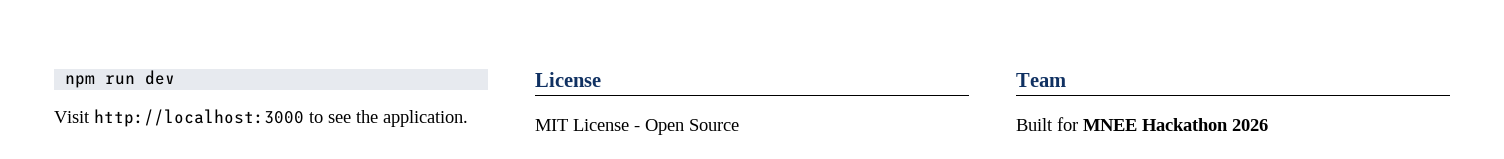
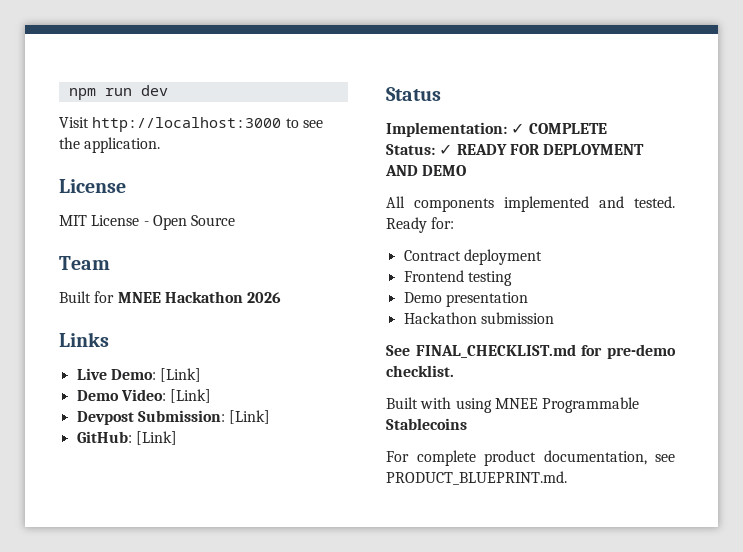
+ Links
+ Live Demo: [Link]
+ Demo Video: [Link]
+ Devpost Submission: [Link]
+ GitHub: [Link]
+ Status
+ Implementation: ✓ COMPLETE
+ Status: ✓ READY FOR DEPLOYMENT AND DEMO
+ All components implemented and tested. Ready for:
+ Contract deployment
+ Frontend testing
+ Demo presentation
+ Hackathon submission
+ See FINAL_CHECKLIST.md for pre-demo checklist.
+ Built with using MNEE Programmable Stablecoins
+ For complete product documentation, see PRODUCT_BLUEPRINT.md.

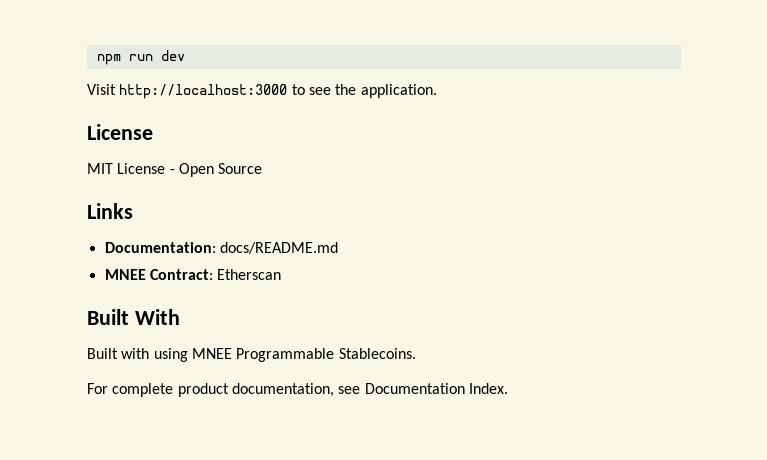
- Team
- Built for MNEE Hackathon 2026
  Links
- Live Demo: [Link]
- Demo Video: [Link]
- Devpost Submission: [Link]
- GitHub: [Link]
- Status
- Implementation: ✓ COMPLETE
- Status: ✓ READY FOR DEPLOYMENT AND DEMO
- All components implemented and tested. Ready for:
- Contract deployment
- Frontend testing
- Demo presentation
- Hackathon submission
- See FINAL_CHECKLIST.md for pre-demo checklist.
+ Documentation: docs/README.md
+ MNEE Contract: Etherscan
+ Built With
- Built with using MNEE Programmable Stablecoins
+ Built with using MNEE Programmable Stablecoins.
- For complete product documentation, see PRODUCT_BLUEPRINT.md.
+ For complete product documentation, see Documentation Index.

